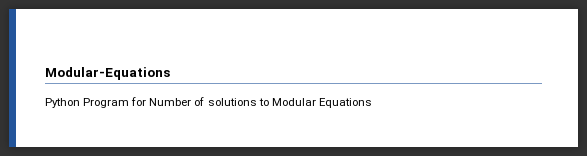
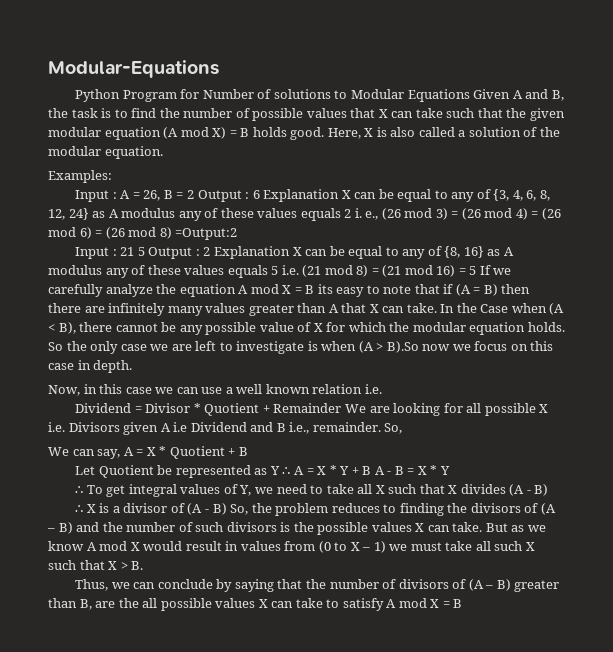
- Python Program for Number of solutions to Modular Equations
+ Python Program for Number of solutions to Modular Equations Given A and B, the task is to find the number of possible values that X can take such that the given modular equation (A mod X) = B holds good. Here, X is also called a solution of the modular equation.
+ Examples:
+ Input : A = 26, B = 2 Output : 6 Explanation X can be equal to any of {3, 4, 6, 8, 12, 24} as A modulus any of these values equals 2 i. e., (26 mod 3) = (26 mod 4) = (26 mod 6) = (26 mod 8) =Output:2
+ Input : 21 5 Output : 2 Explanation X can be equal to any of {8, 16} as A modulus any of these values equals 5 i.e. (21 mod 8) = (21 mod 16) = 5 If we carefully analyze the equation A mod X = B its easy to note that if (A = B) then there are infinitely many values greater than A that X can take. In the Case when (A < B), there cannot be any possible value of X for which the modular equation holds. So the only case we are left to investigate is when (A > B).So now we focus on this case in depth.
+ Now, in this case we can use a well known relation i.e.
+ Dividend = Divisor * Quotient + Remainder We are looking for all possible X i.e. Divisors given A i.e Dividend and B i.e., remainder. So,
+ We can say, A = X * Quotient + B
+ Let Quotient be represented as Y ∴ A = X * Y + B A - B = X * Y
+ ∴ To get integral values of Y, we need to take all X such that X divides (A - B)
+ ∴ X is a divisor of (A - B) So, the problem reduces to finding the divisors of (A – B) and the number of such divisors is the possible values X can take. But as we know A mod X would result in values from (0 to X – 1) we must take all such X such that X > B.
+ Thus, we can conclude by saying that the number of divisors of (A – B) greater than B, are the all possible values X can take to satisfy A mod X = B

